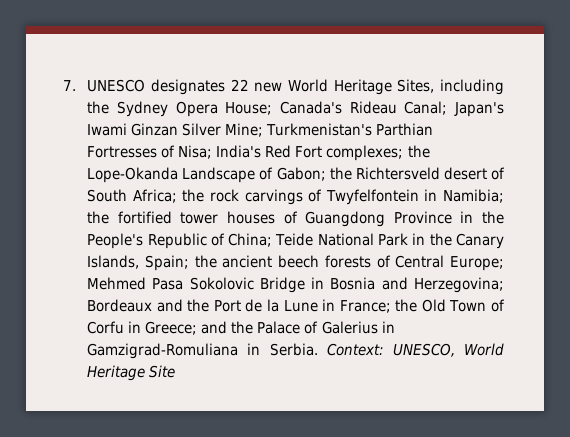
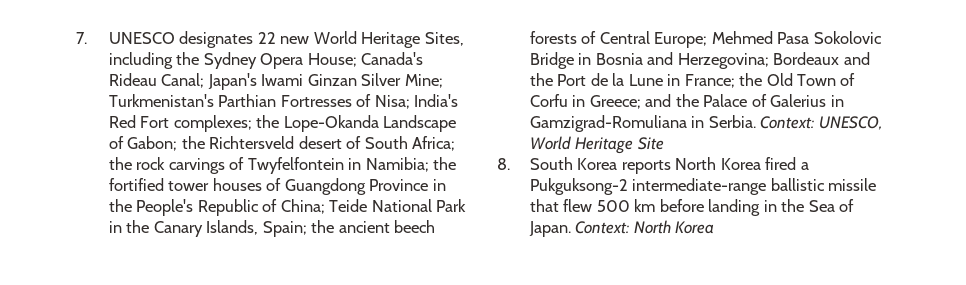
+ 8. South Korea reports North Korea fired a Pukguksong-2 intermediate-range ballistic missile that flew 500 km before landing in the Sea of Japan. Context: North Korea

